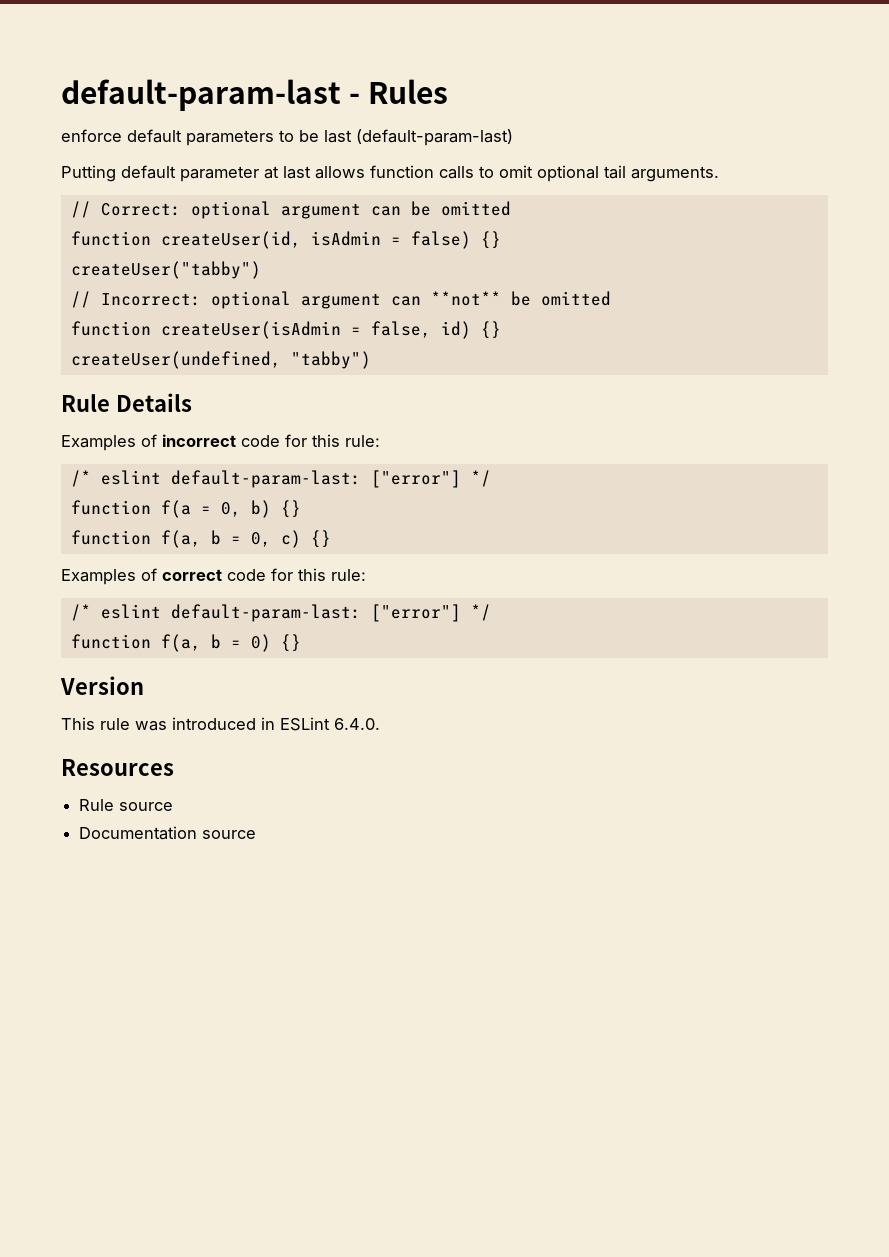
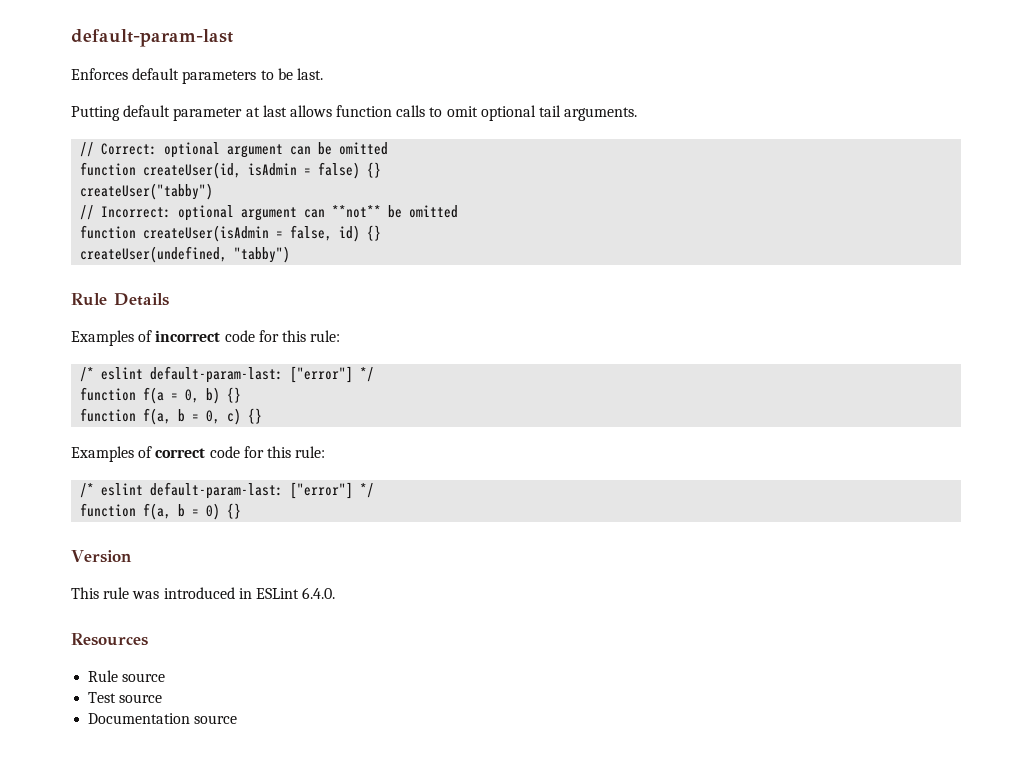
- default-param-last - Rules
- enforce default parameters to be last (default-param-last)
+ default-param-last
+ Enforces default parameters to be last.
+ Test source

